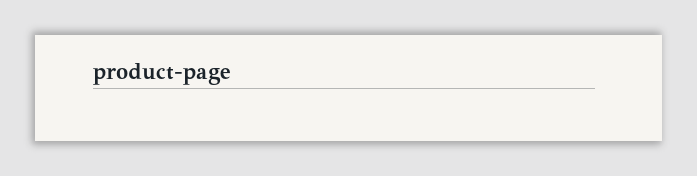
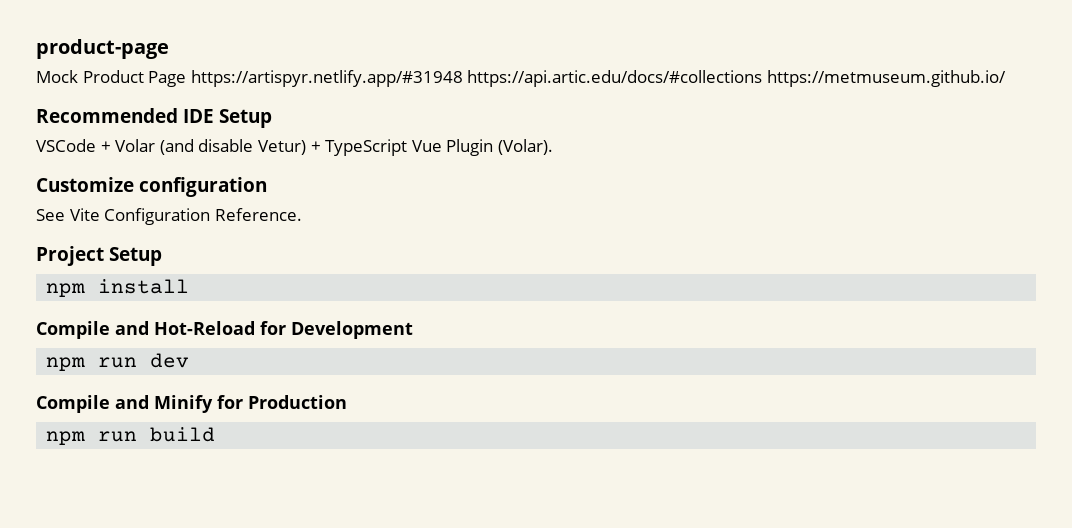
+ Mock Product Page https://artispyr.netlify.app/#31948 https://api.artic.edu/docs/#collections https://metmuseum.github.io/
+ Recommended IDE Setup
+ VSCode + Volar (and disable Vetur) + TypeScript Vue Plugin (Volar).
+ Customize configuration
+ See Vite Configuration Reference.
+ Project Setup
+ npm install
+ Compile and Hot-Reload for Development
+ npm run dev
+ Compile and Minify for Production
+ npm run build

